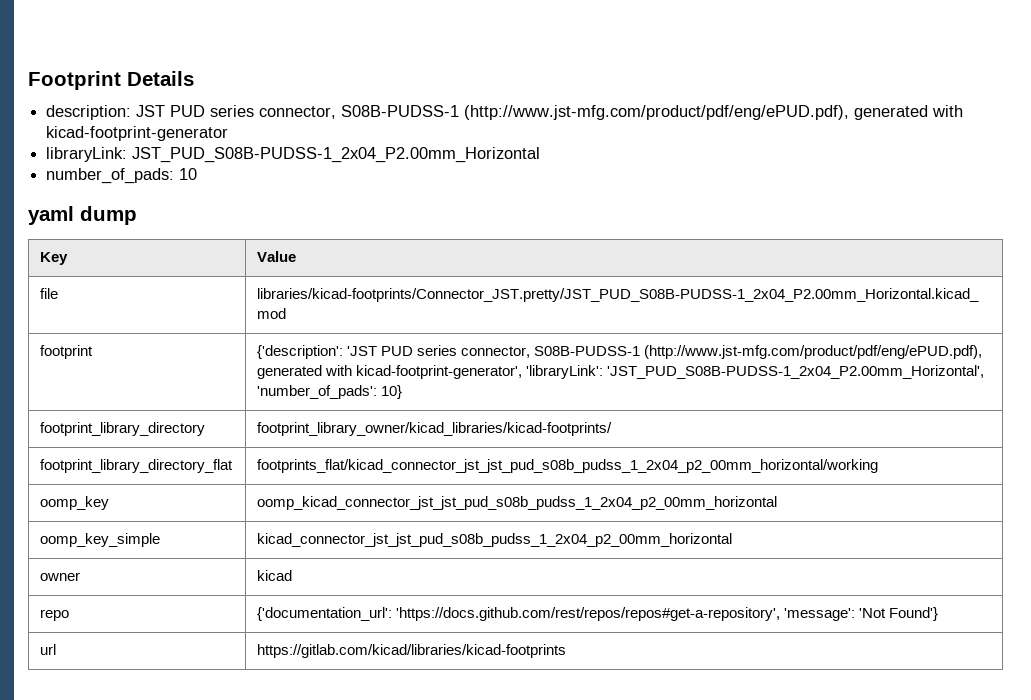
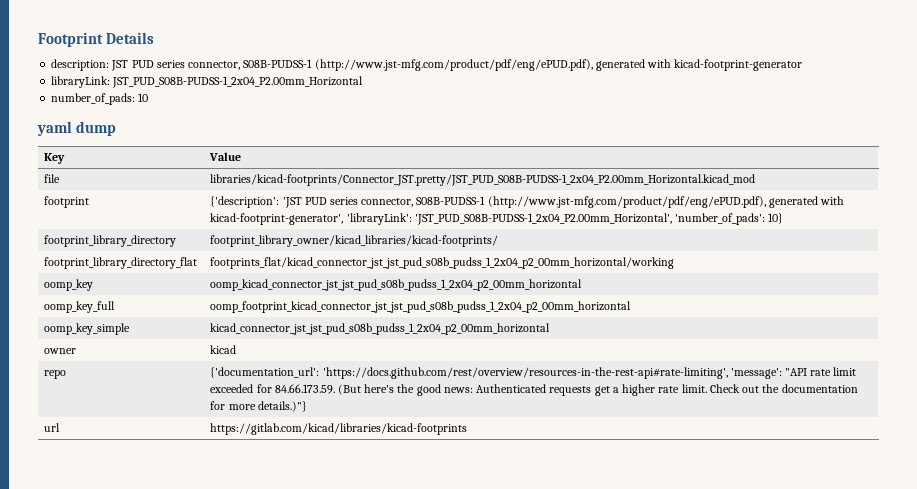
+ oomp_key_full | oomp_footprint_kicad_connector_jst_jst_pud_s08b_pudss_1_2x04_p2_00mm_horizontal
- repo | {'documentation_url': 'https://docs.github.com/rest/repos/repos#get-a-repository', 'message': 'Not Found'}
+ repo | {'documentation_url': 'https://docs.github.com/rest/overview/resources-in-the-rest-api#rate-limiting', 'message': "API rate limit exceeded for 84.66.173.59. (But here's the good news: Authenticated requests get a higher rate limit. Check out the documentation for more details.)"}

